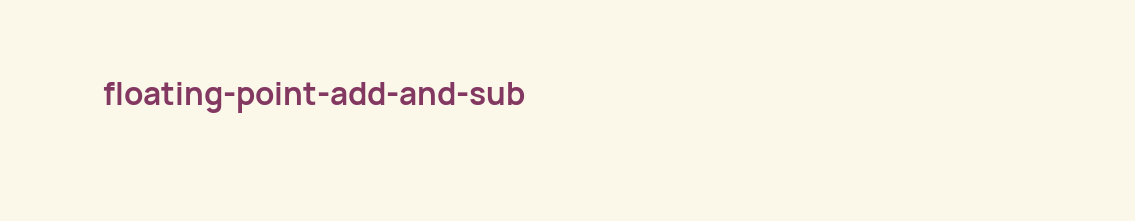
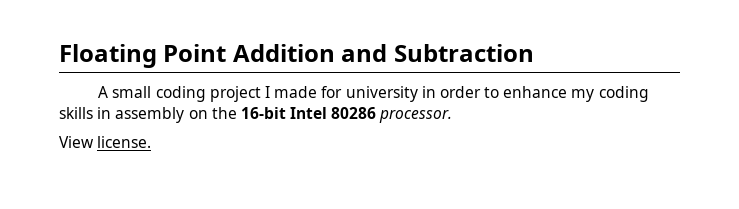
- floating-point-add-and-sub
+ Floating Point Addition and Subtraction
+ A small coding project I made for university in order to enhance my coding skills in assembly on the 16-bit Intel 80286 processor.
+ View license.

